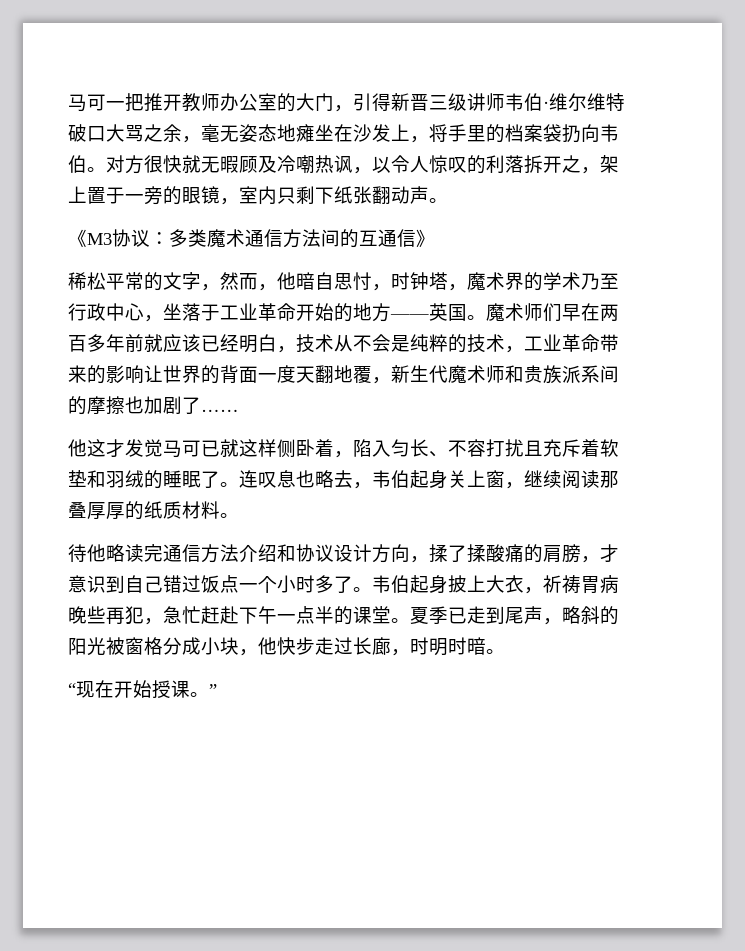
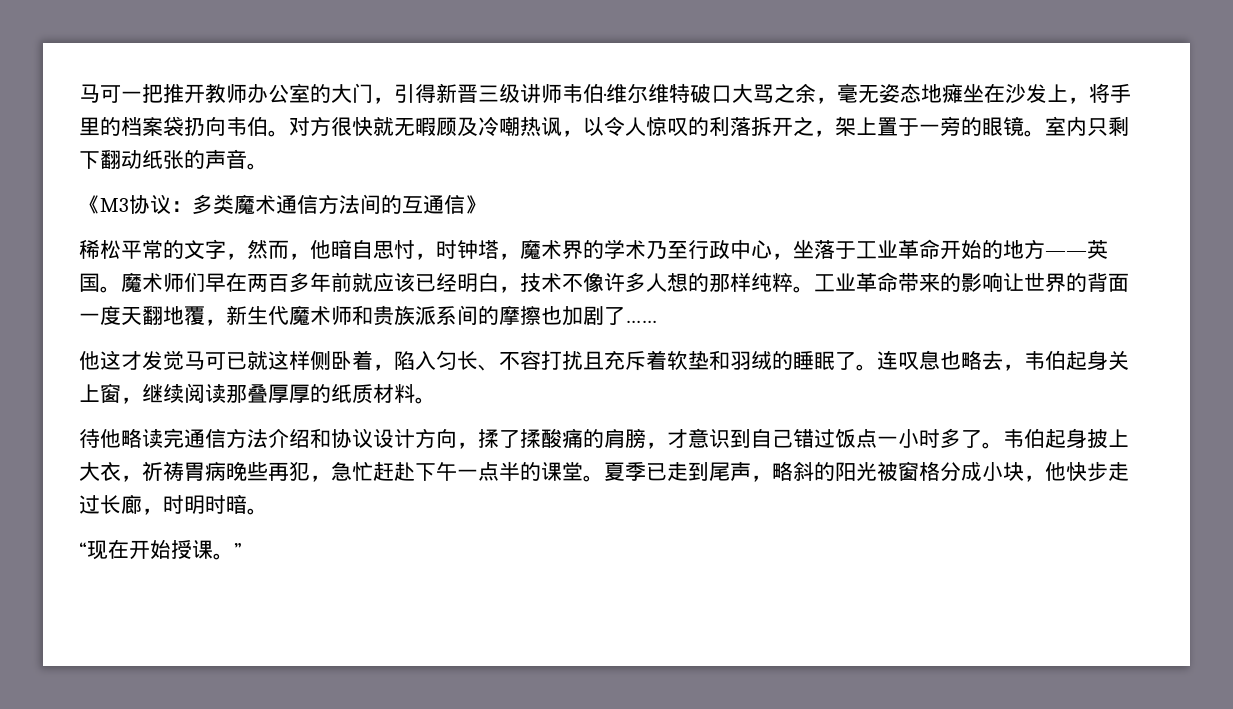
- 对方很快就无暇顾及冷嘲热讽，以令人惊叹的利落拆开之，架上置于一旁的眼镜，室内只剩下纸张翻动声。
+ 对方很快就无暇顾及冷嘲热讽，以令人惊叹的利落拆开之，架上置于一旁的眼镜。室内只剩下翻动纸张的声音。
- 魔术师们早在两百多年前就应该已经明白，技术从不会是纯粹的技术，工业革命带来的影响让世界的背面一度天翻地覆，新生代魔术师和贵族派系间的摩擦也加剧了……
+ 魔术师们早在两百多年前就应该已经明白，技术不像许多人想的那样纯粹。工业革命带来的影响让世界的背面一度天翻地覆，新生代魔术师和贵族派系间的摩擦也加剧了……
- 待他略读完通信方法介绍和协议设计方向，揉了揉酸痛的肩膀，才意识到自己错过饭点一个小时多了。
+ 待他略读完通信方法介绍和协议设计方向，揉了揉酸痛的肩膀，才意识到自己错过饭点一小时多了。

